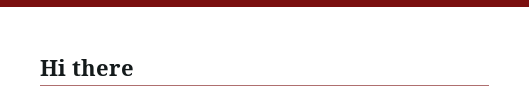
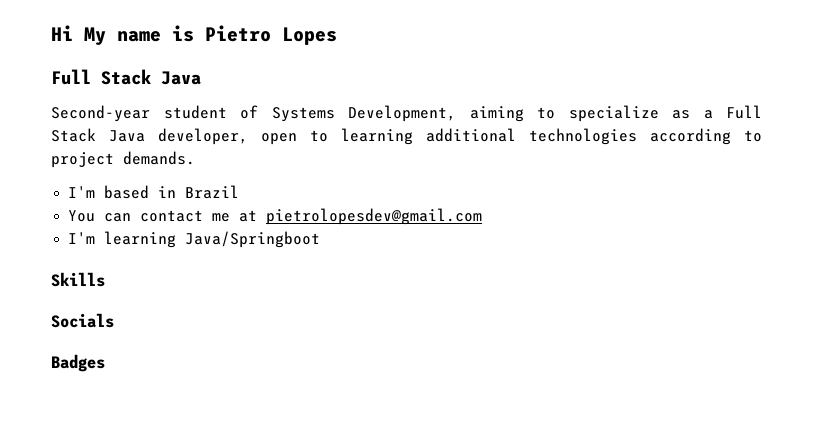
- Hi there
+ Hi My name is Pietro Lopes
+ Full Stack Java
+ Second-year student of Systems Development, aiming to specialize as a Full Stack Java developer, open to learning additional technologies according to project demands.
+ I'm based in Brazil
+ You can contact me at pietrolopesdev@gmail.com
+ I'm learning Java/Springboot
+ Skills
+ Socials
+ Badges

